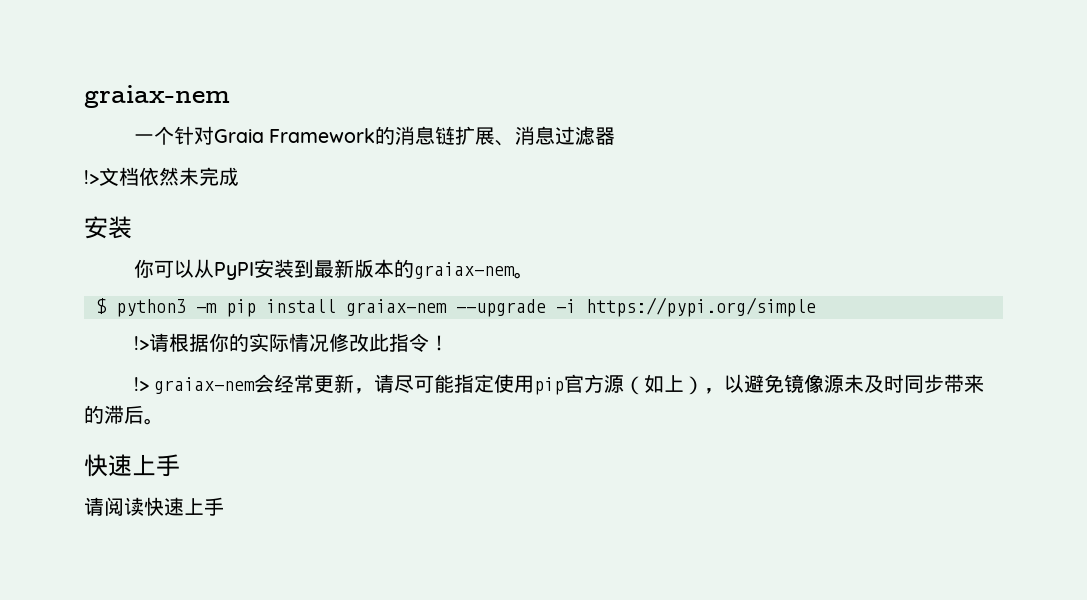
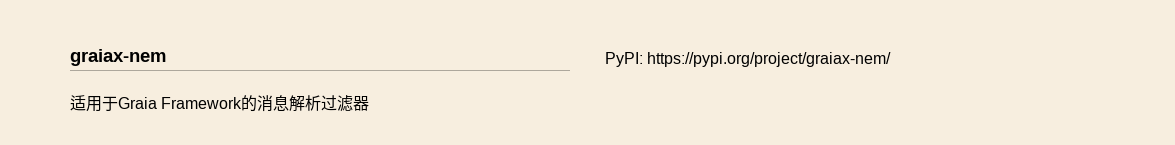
- 一个针对Graia Framework的消息链扩展、消息过滤器
+ 适用于Graia Framework的消息解析过滤器
- !>文档依然未完成
- 安装
- 你可以从PyPI安装到最新版本的graiax-nem。
- $ python3 -m pip install graiax-nem --upgrade -i https://pypi.org/simple
- !>请根据你的实际情况修改此指令！
- !> graiax-nem会经常更新，请尽可能指定使用pip官方源（如上），以避免镜像源未及时同步带来的滞后。
- 快速上手
- 请阅读快速上手
+ PyPI: https://pypi.org/project/graiax-nem/

